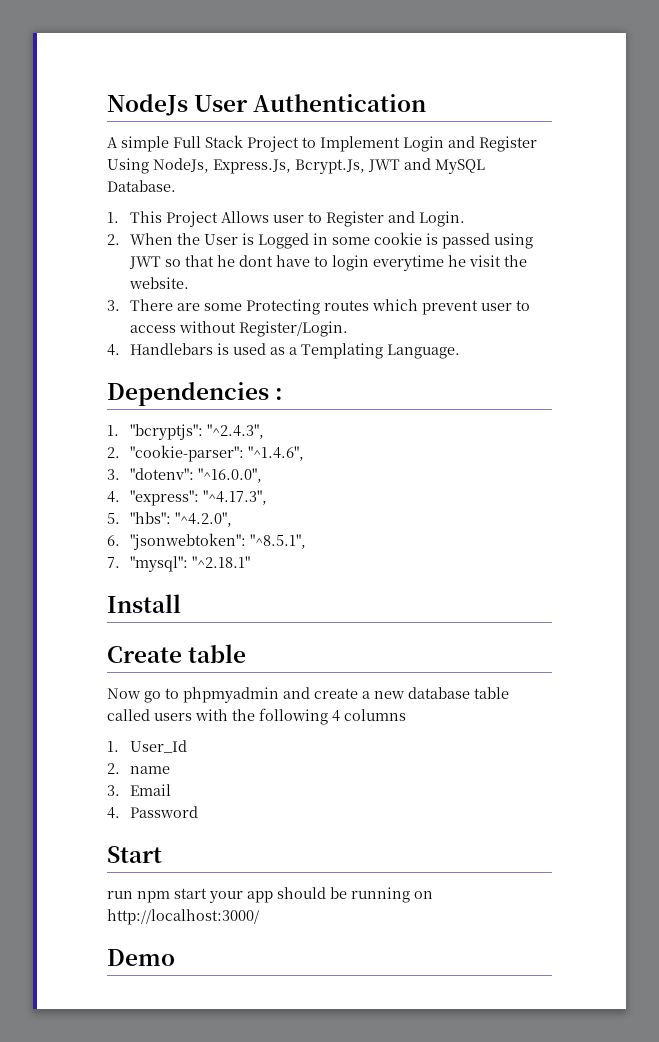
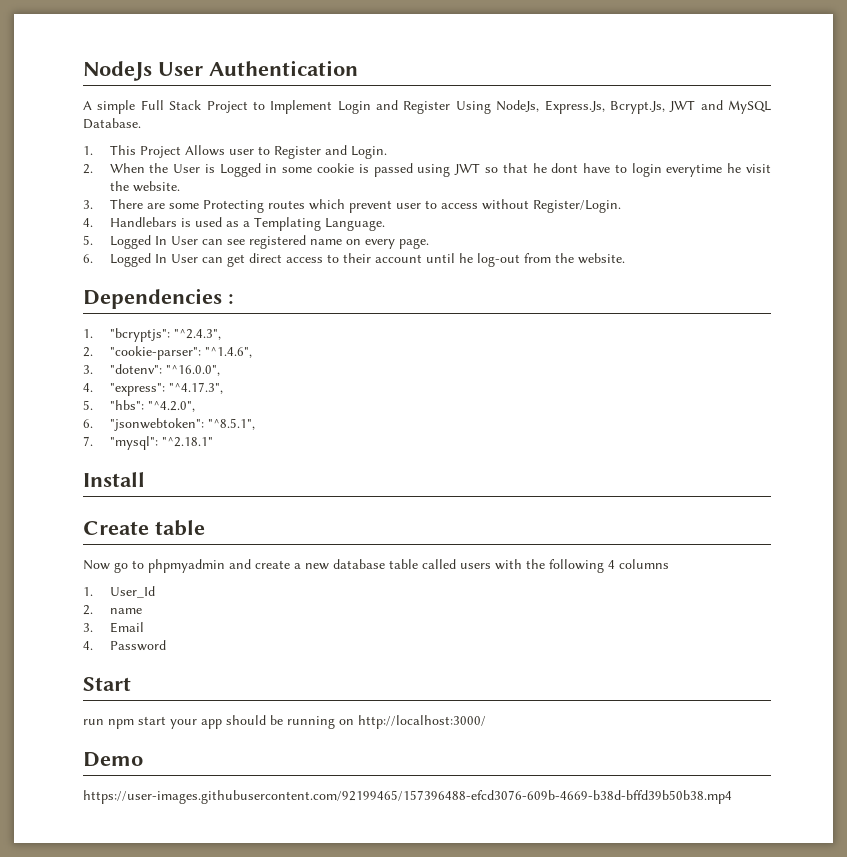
+ 5. Logged In User can see registered name on every page.
+ 6. Logged In User can get direct access to their account until he log-out from the website.
+ https://user-images.githubusercontent.com/92199465/157396488-efcd3076-609b-4669-b38d-bffd39b50b38.mp4

